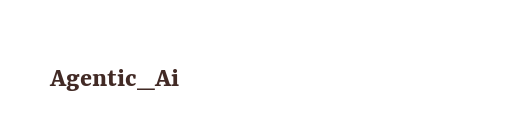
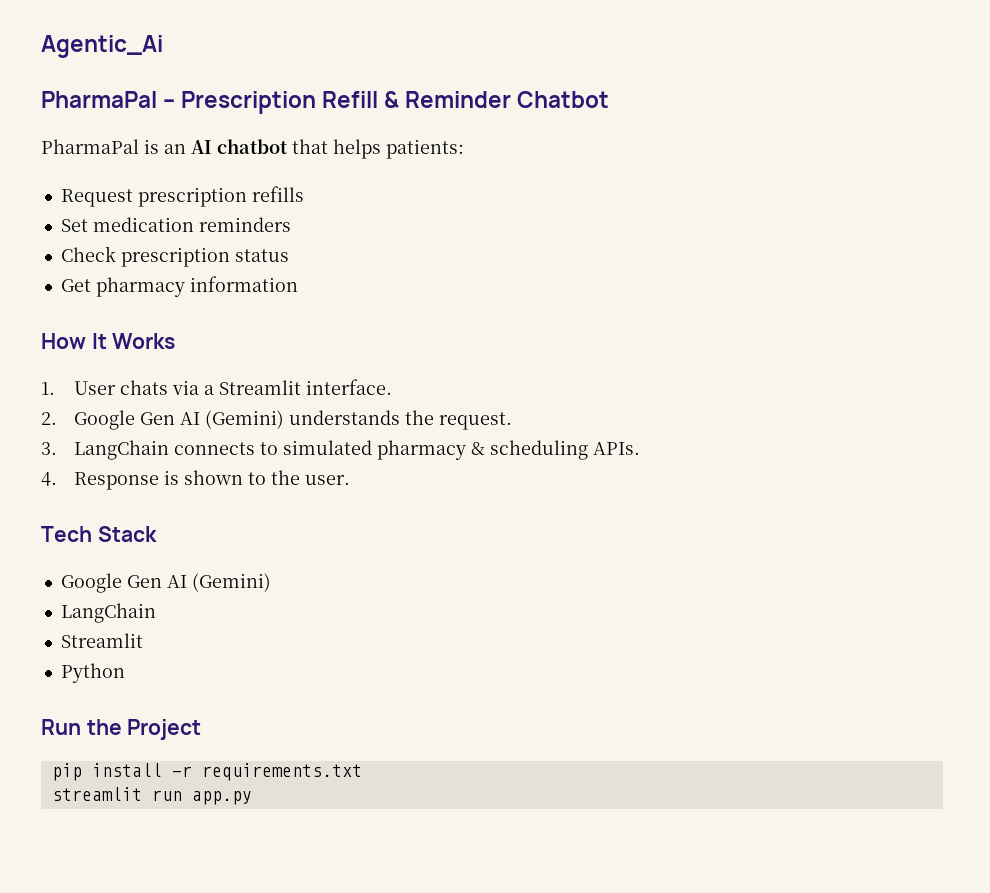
+ PharmaPal – Prescription Refill & Reminder Chatbot
+ PharmaPal is an AI chatbot that helps patients:
+ Request prescription refills
+ Set medication reminders
+ Check prescription status
+ Get pharmacy information
+ How It Works
+ 1. User chats via a Streamlit interface.
+ 2. Google Gen AI (Gemini) understands the request.
+ 3. LangChain connects to simulated pharmacy & scheduling APIs.
+ 4. Response is shown to the user.
+ Tech Stack
+ Google Gen AI (Gemini)
+ LangChain
+ Streamlit
+ Python
+ Run the Project
+ pip install -r requirements.txt
+ streamlit run app.py

